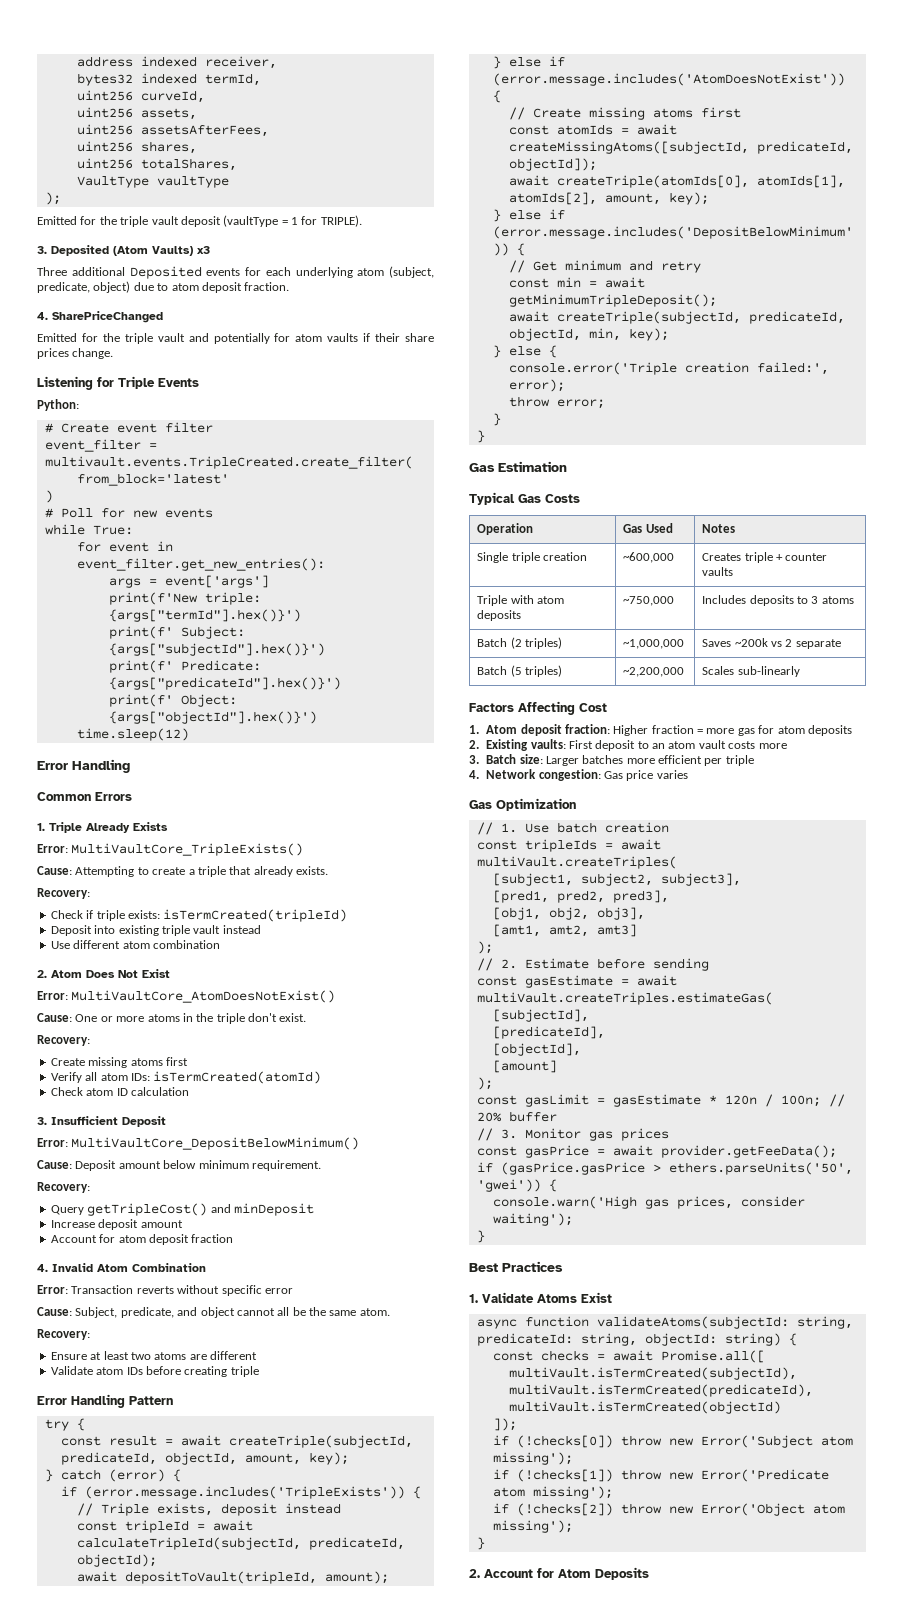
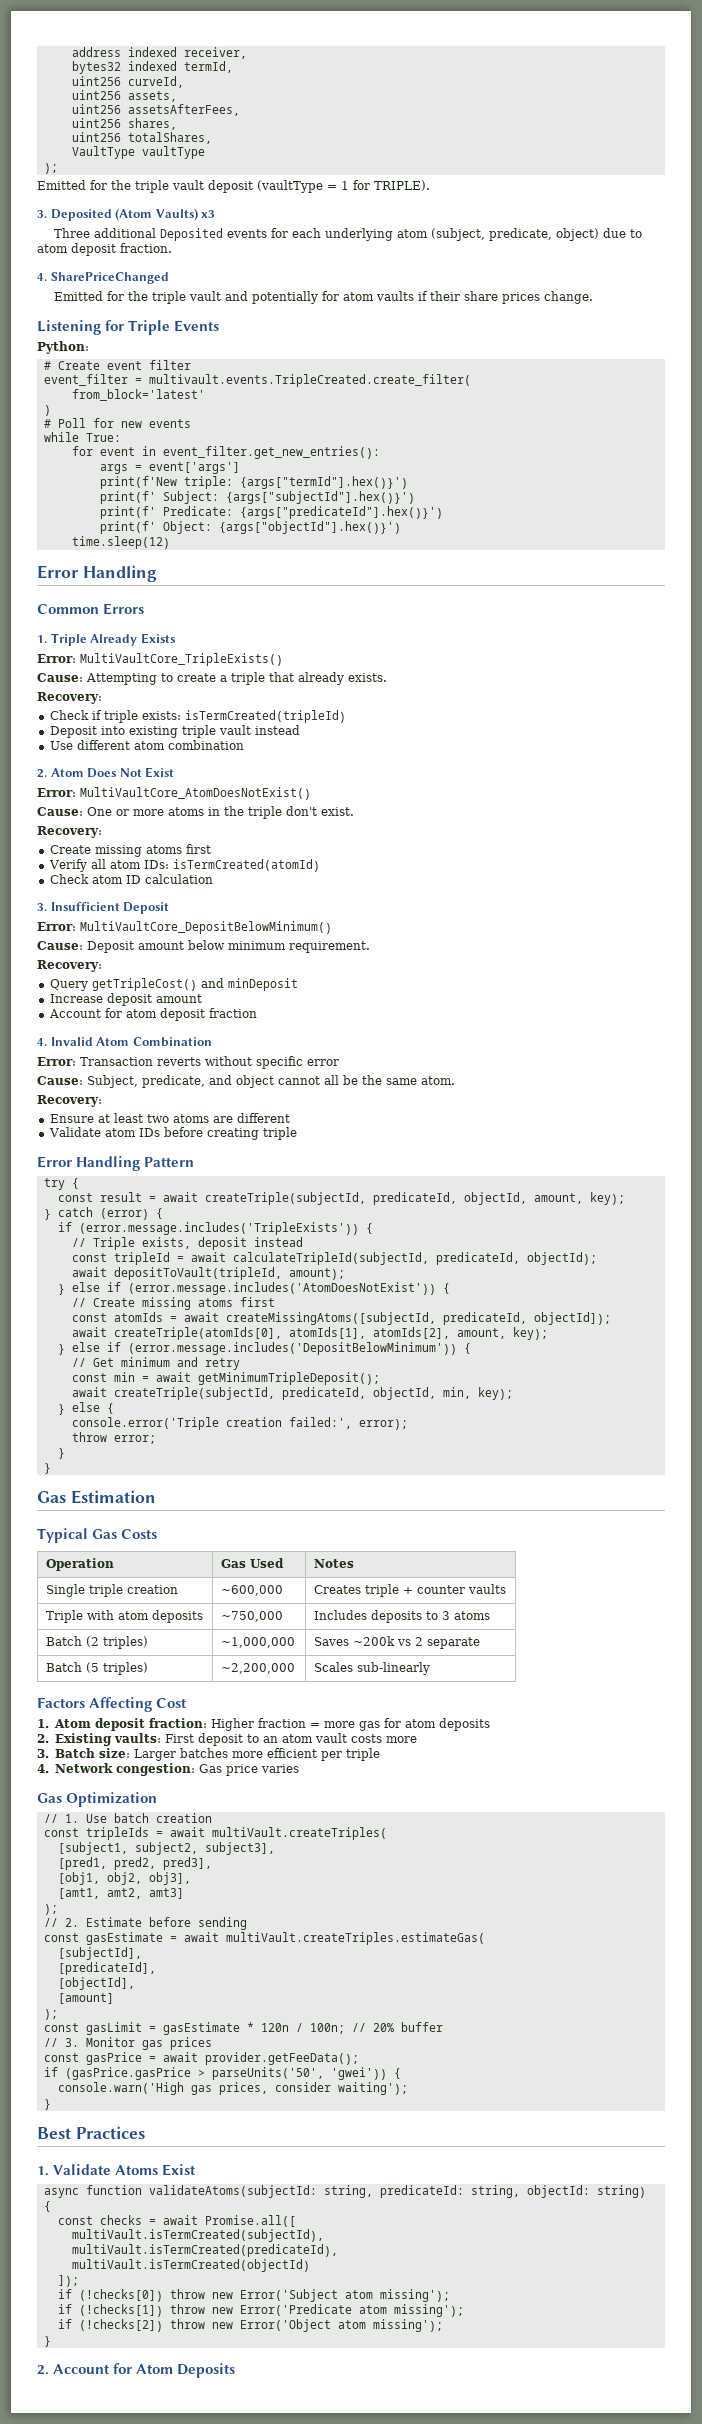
- if (gasPrice.gasPrice > ethers.parseUnits('50', 'gwei')) {
+ if (gasPrice.gasPrice > parseUnits('50', 'gwei')) {

